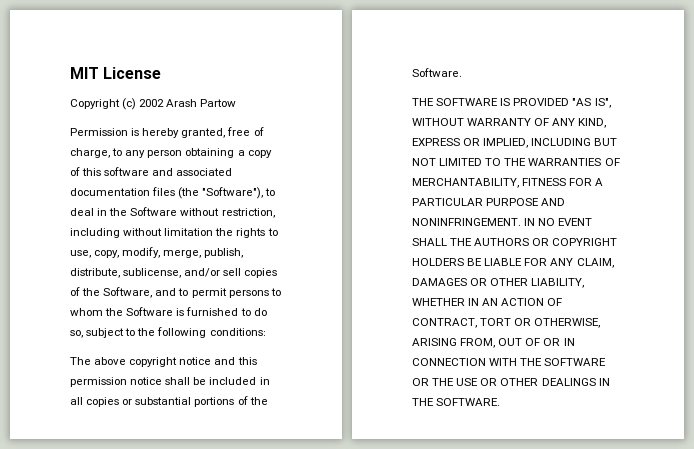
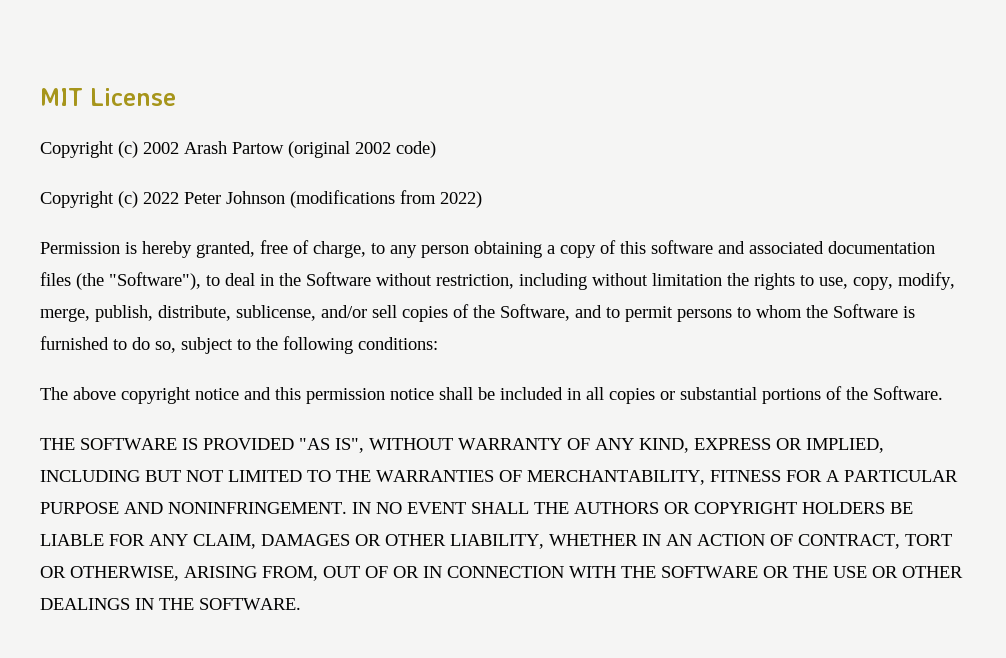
- Copyright (c) 2002 Arash Partow
+ Copyright (c) 2002 Arash Partow (original 2002 code)
+ Copyright (c) 2022 Peter Johnson (modifications from 2022)

